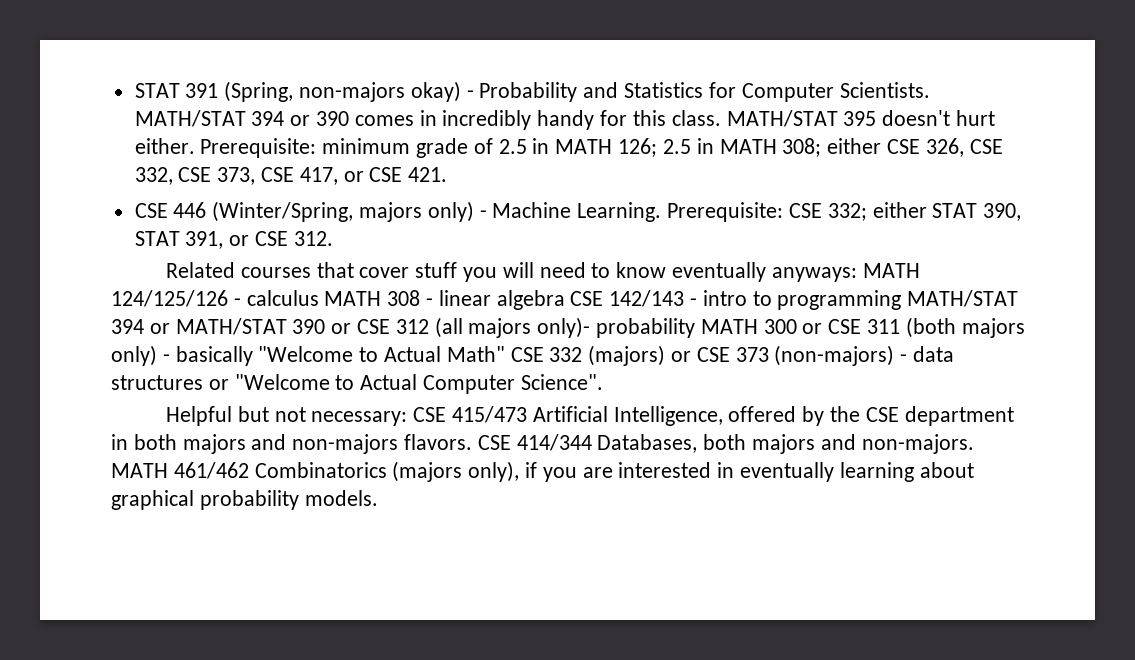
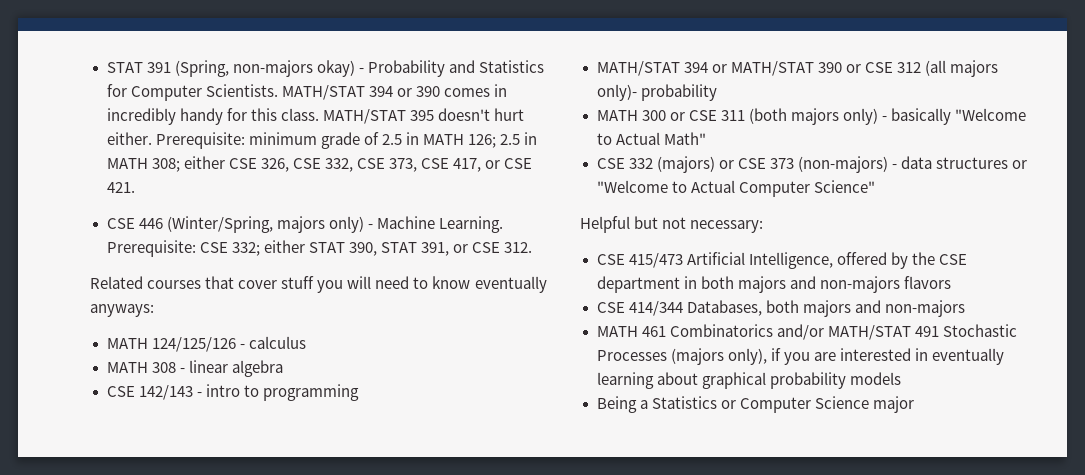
- Related courses that cover stuff you will need to know eventually anyways: MATH 124/125/126 - calculus MATH 308 - linear algebra CSE 142/143 - intro to programming MATH/STAT 394 or MATH/STAT 390 or CSE 312 (all majors only)- probability MATH 300 or CSE 311 (both majors only) - basically "Welcome to Actual Math" CSE 332 (majors) or CSE 373 (non-majors) - data structures or "Welcome to Actual Computer Science".
+ Related courses that cover stuff you will need to know eventually anyways:
+ MATH 124/125/126 - calculus
+ MATH 308 - linear algebra
+ CSE 142/143 - intro to programming
+ MATH/STAT 394 or MATH/STAT 390 or CSE 312 (all majors only)- probability
+ MATH 300 or CSE 311 (both majors only) - basically "Welcome to Actual Math"
+ CSE 332 (majors) or CSE 373 (non-majors) - data structures or "Welcome to Actual Computer Science"
- Helpful but not necessary: CSE 415/473 Artificial Intelligence, offered by the CSE department in both majors and non-majors flavors. CSE 414/344 Databases, both majors and non-majors. MATH 461/462 Combinatorics (majors only), if you are interested in eventually learning about graphical probability models.
+ Helpful but not necessary:
+ CSE 415/473 Artificial Intelligence, offered by the CSE department in both majors and non-majors flavors
+ CSE 414/344 Databases, both majors and non-majors
+ MATH 461 Combinatorics and/or MATH/STAT 491 Stochastic Processes (majors only), if you are interested in eventually learning about graphical probability models
+ Being a Statistics or Computer Science major

